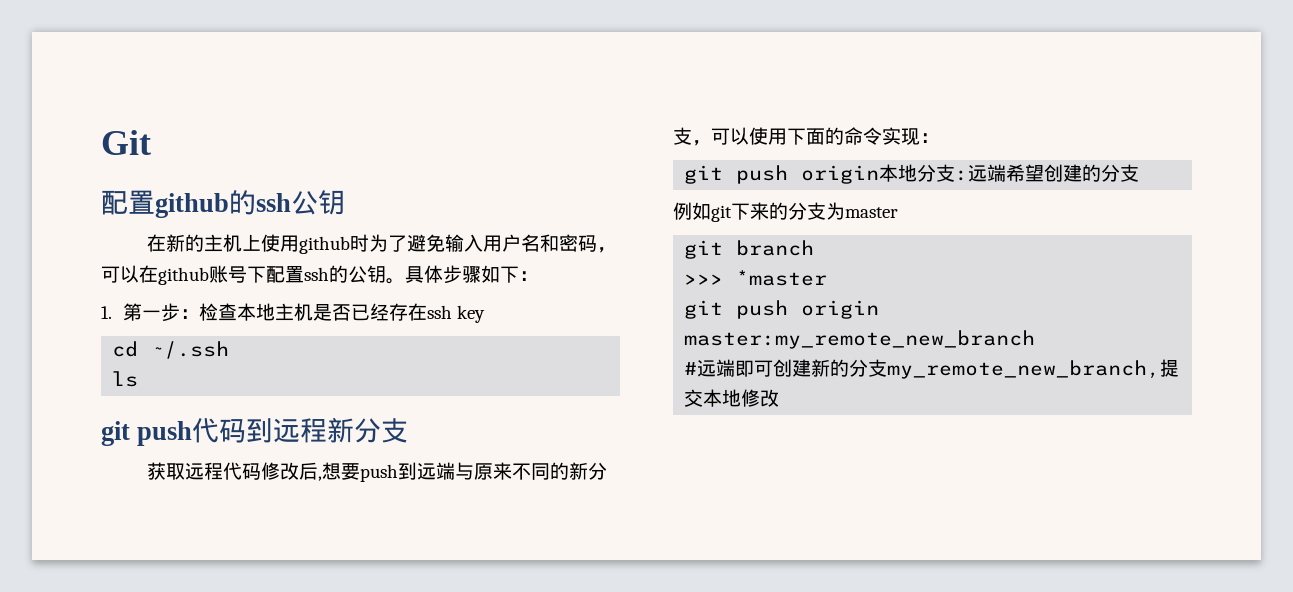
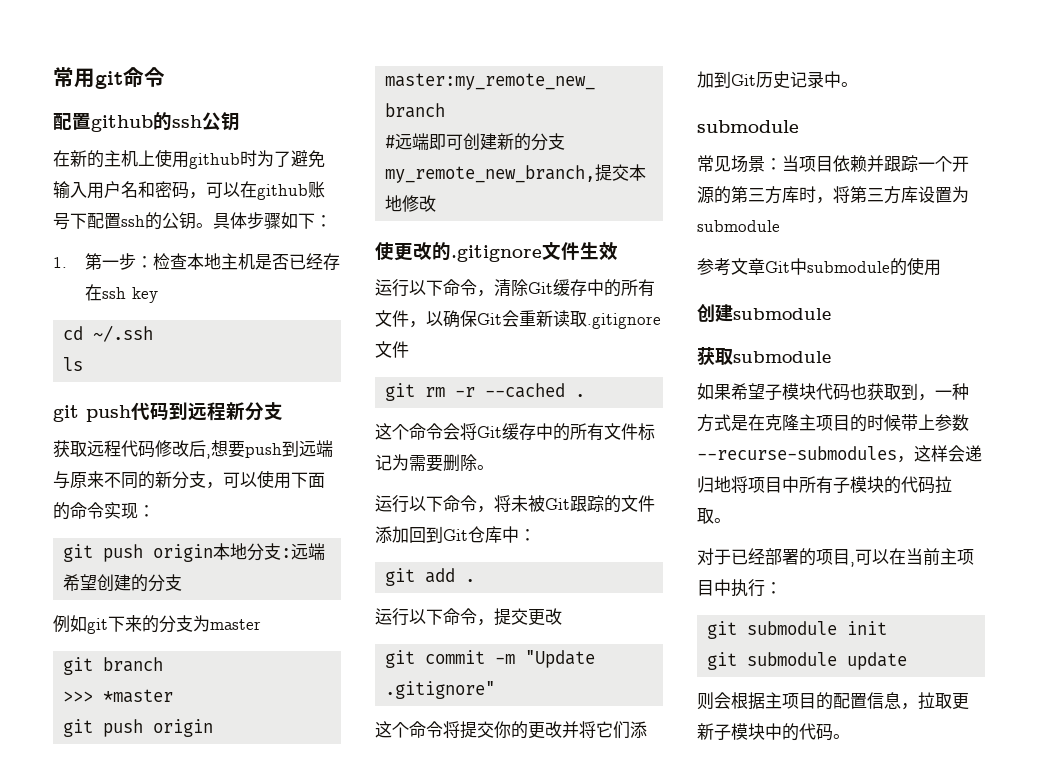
- Git
+ 常用git命令
+ 使更改的.gitignore文件生效
+ 运行以下命令，清除Git缓存中的所有文件，以确保Git会重新读取.gitignore文件
+ git rm -r --cached .
+ 这个命令会将Git缓存中的所有文件标记为需要删除。
+ 运行以下命令，将未被Git跟踪的文件添加回到Git仓库中：
+ git add .
+ 运行以下命令，提交更改
+ git commit -m "Update .gitignore"
+ 这个命令将提交你的更改并将它们添加到Git历史记录中。
+ submodule
+ 常见场景：当项目依赖并跟踪一个开源的第三方库时，将第三方库设置为submodule
+ 参考文章Git中submodule的使用
+ 创建submodule
+ 获取submodule
+ 如果希望子模块代码也获取到，一种方式是在克隆主项目的时候带上参数--recurse-submodules，这样会递归地将项目中所有子模块的代码拉取。
+ 对于已经部署的项目,可以在当前主项目中执行：
+ git submodule init
+ git submodule update
+ 则会根据主项目的配置信息，拉取更新子模块中的代码。

